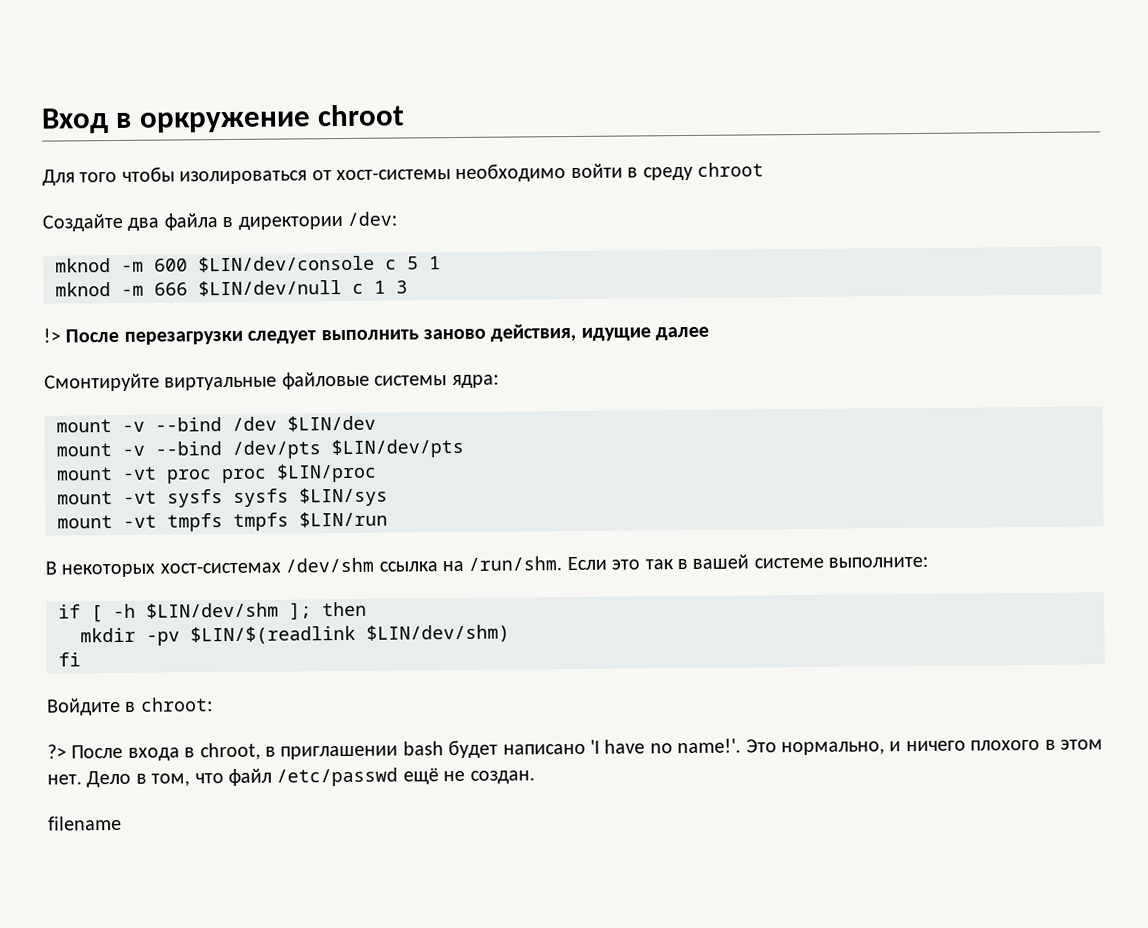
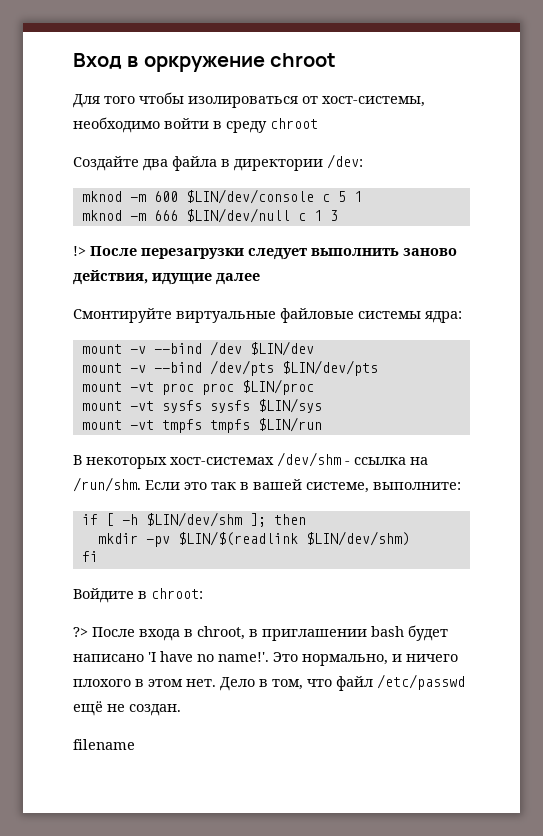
- Для того чтобы изолироваться от хост-системы необходимо войти в среду chroot
+ Для того чтобы изолироваться от хост-системы, необходимо войти в среду chroot
- В некоторых хост-системах /dev/shm ссылка на /run/shm.
+ В некоторых хост-системах /dev/shm - ссылка на /run/shm.
- Если это так в вашей системе выполните:
+ Если это так в вашей системе, выполните:

